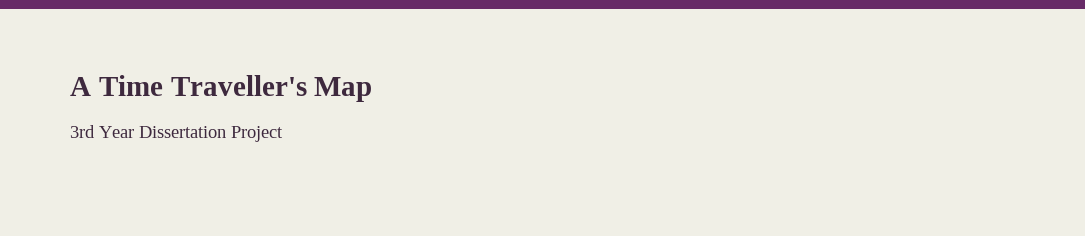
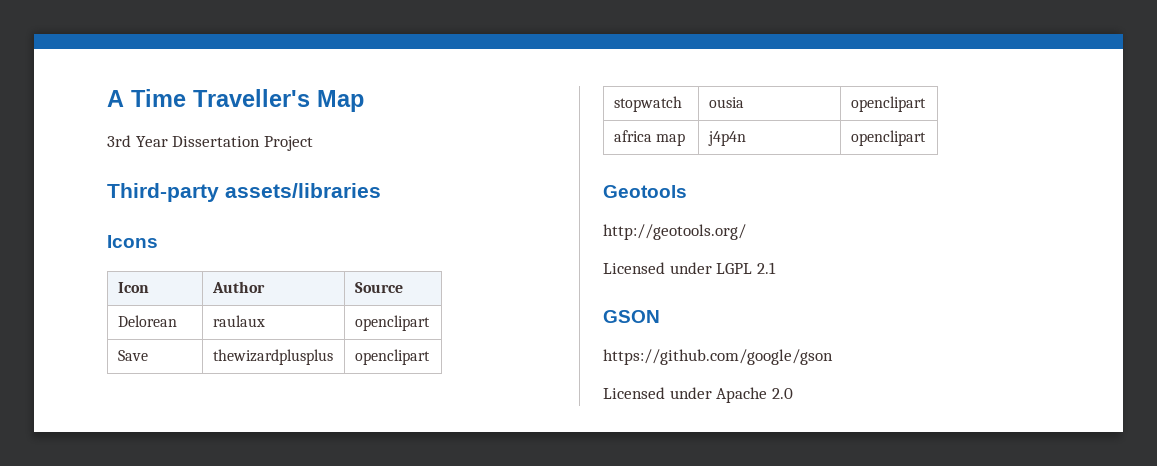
+ Third-party assets/libraries
+ Icons
+ Icon | Author | Source
+ Delorean | raulaux | openclipart
+ Save | thewizardplusplus | openclipart
+ stopwatch | ousia | openclipart
+ africa map | j4p4n | openclipart
+ Geotools
+ http://geotools.org/
+ Licensed under LGPL 2.1
+ GSON
+ https://github.com/google/gson
+ Licensed under Apache 2.0

